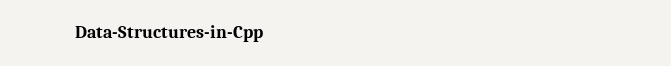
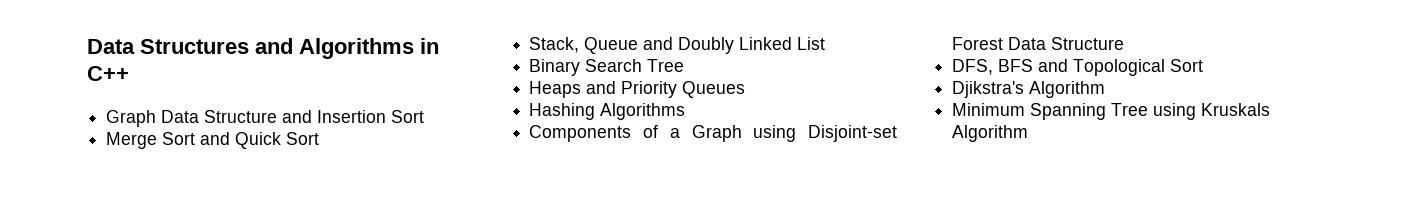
- Data-Structures-in-Cpp
+ Data Structures and Algorithms in C++
+ Graph Data Structure and Insertion Sort
+ Merge Sort and Quick Sort
+ Stack, Queue and Doubly Linked List
+ Binary Search Tree
+ Heaps and Priority Queues
+ Hashing Algorithms
+ Components of a Graph using Disjoint-set Forest Data Structure
+ DFS, BFS and Topological Sort
+ Djikstra's Algorithm
+ Minimum Spanning Tree using Kruskals Algorithm

